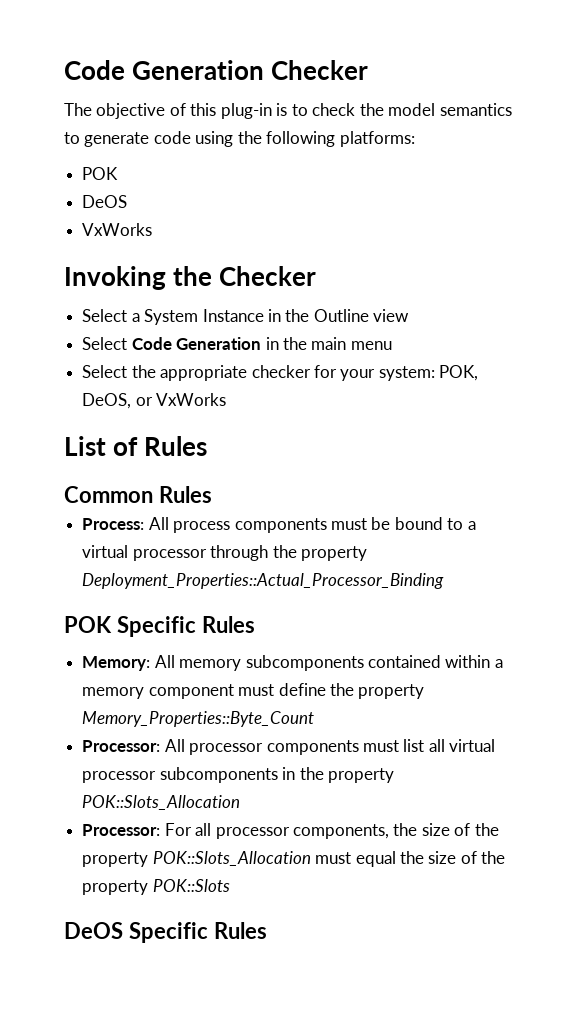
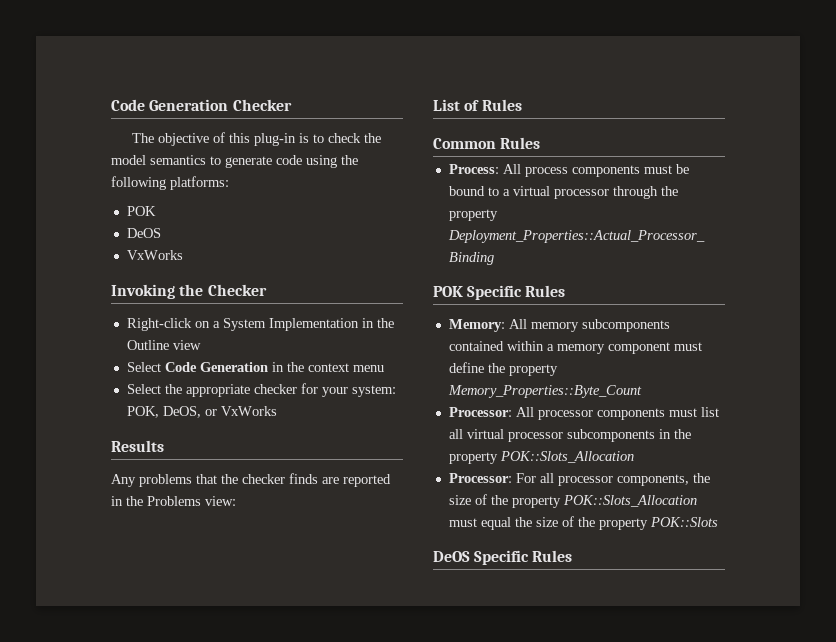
- Select a System Instance in the Outline view
+ Right-click on a System Implementation in the Outline view
- Select Code Generation in the main menu
+ Select Code Generation in the context menu
+ Results
+ Any problems that the checker finds are reported in the Problems view:

